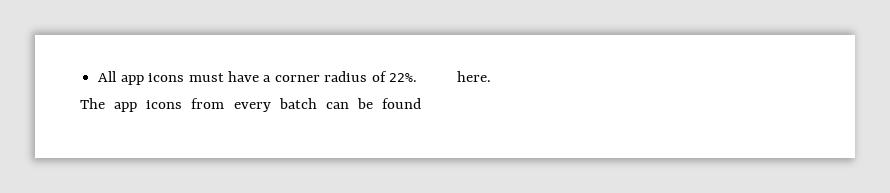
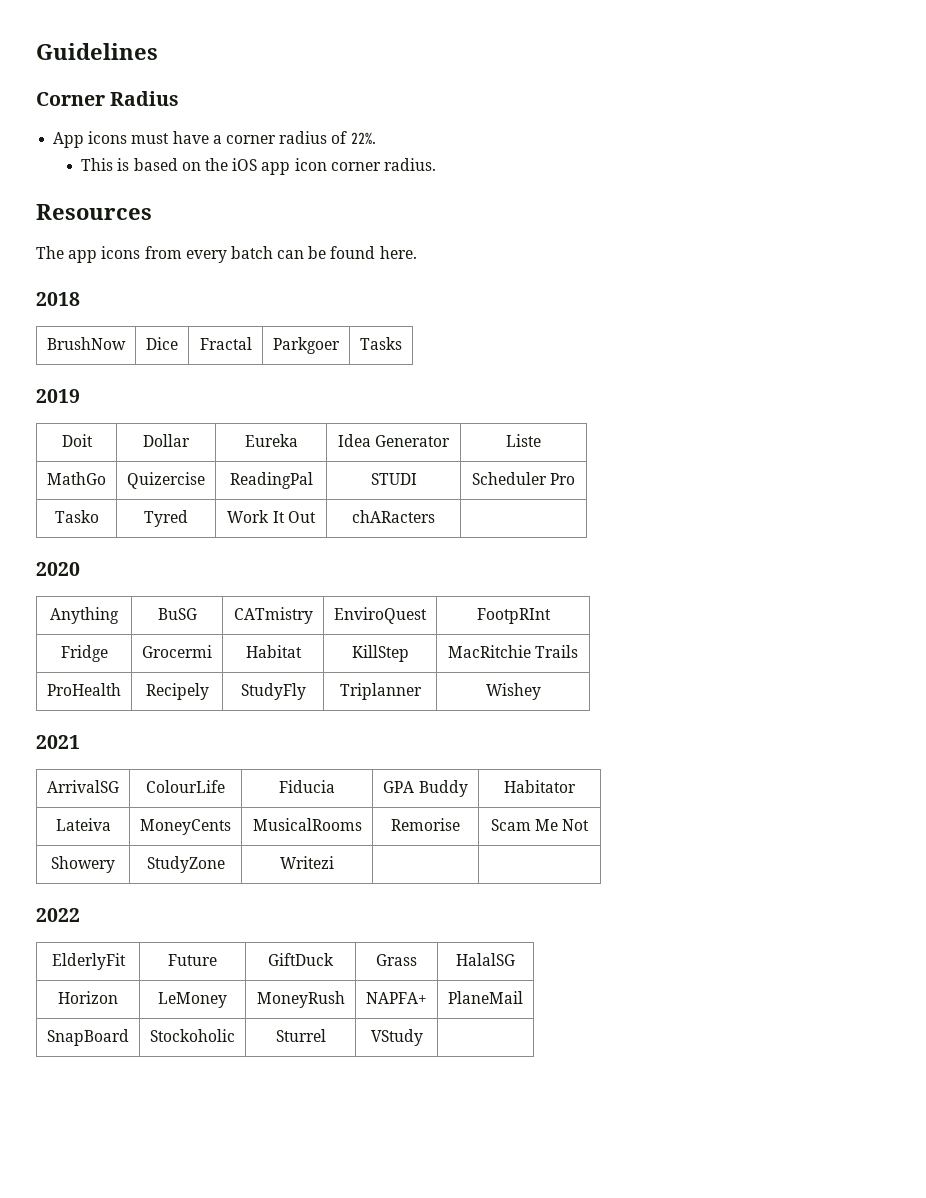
- All app icons must have a corner radius of 22%.
+ Guidelines
+ Corner Radius
+ App icons must have a corner radius of 22%.
+ This is based on the iOS app icon corner radius.
+ Resources
+ 2018
+ BrushNow | Dice | Fractal | Parkgoer | Tasks
+ 2019
+ Doit | Dollar | Eureka | Idea Generator | Liste
+ MathGo | Quizercise | ReadingPal | STUDI | Scheduler Pro
+ Tasko | Tyred | Work It Out | chARacters |
+ 2020
+ Anything | BuSG | CATmistry | EnviroQuest | FootpRInt
+ Fridge | Grocermi | Habitat | KillStep | MacRitchie Trails
+ ProHealth | Recipely | StudyFly | Triplanner | Wishey
+ 2021
+ ArrivalSG | ColourLife | Fiducia | GPA Buddy | Habitator
+ Lateiva | MoneyCents | MusicalRooms | Remorise | Scam Me Not
+ Showery | StudyZone | Writezi | |
+ 2022
+ ElderlyFit | Future | GiftDuck | Grass | HalalSG
+ Horizon | LeMoney | MoneyRush | NAPFA+ | PlaneMail
+ SnapBoard | Stockoholic | Sturrel | VStudy |

